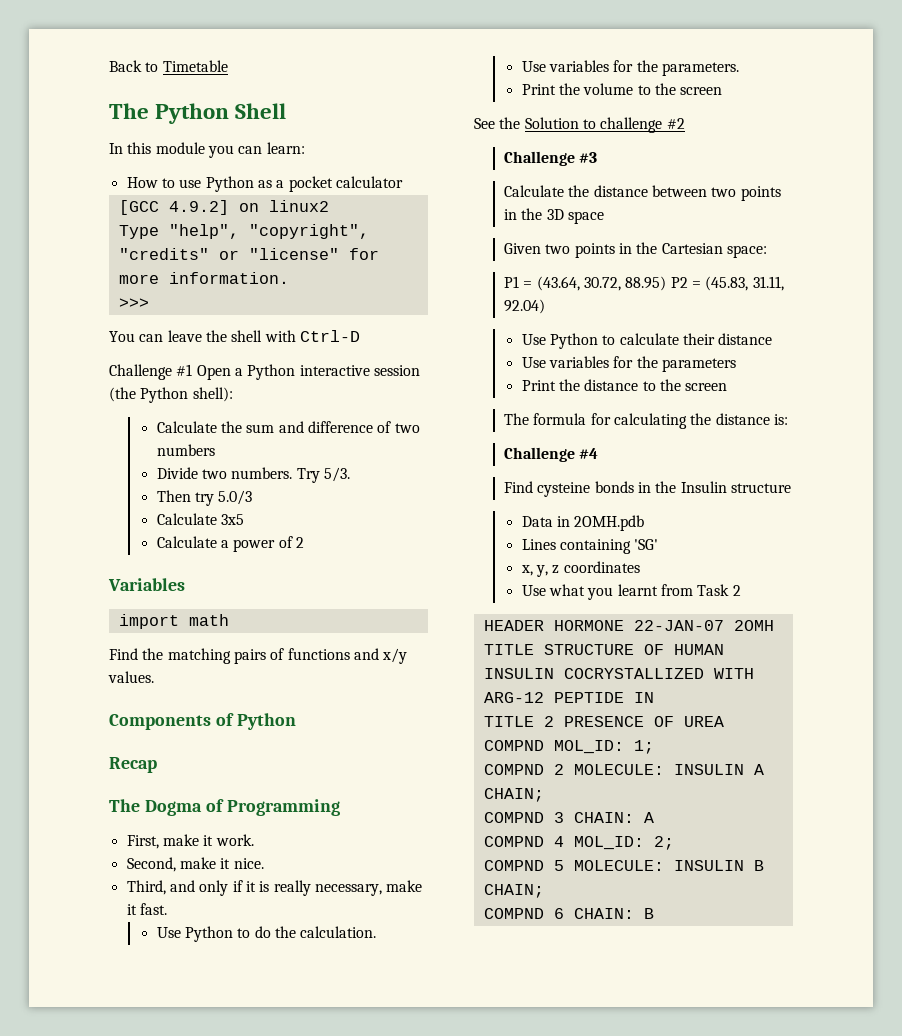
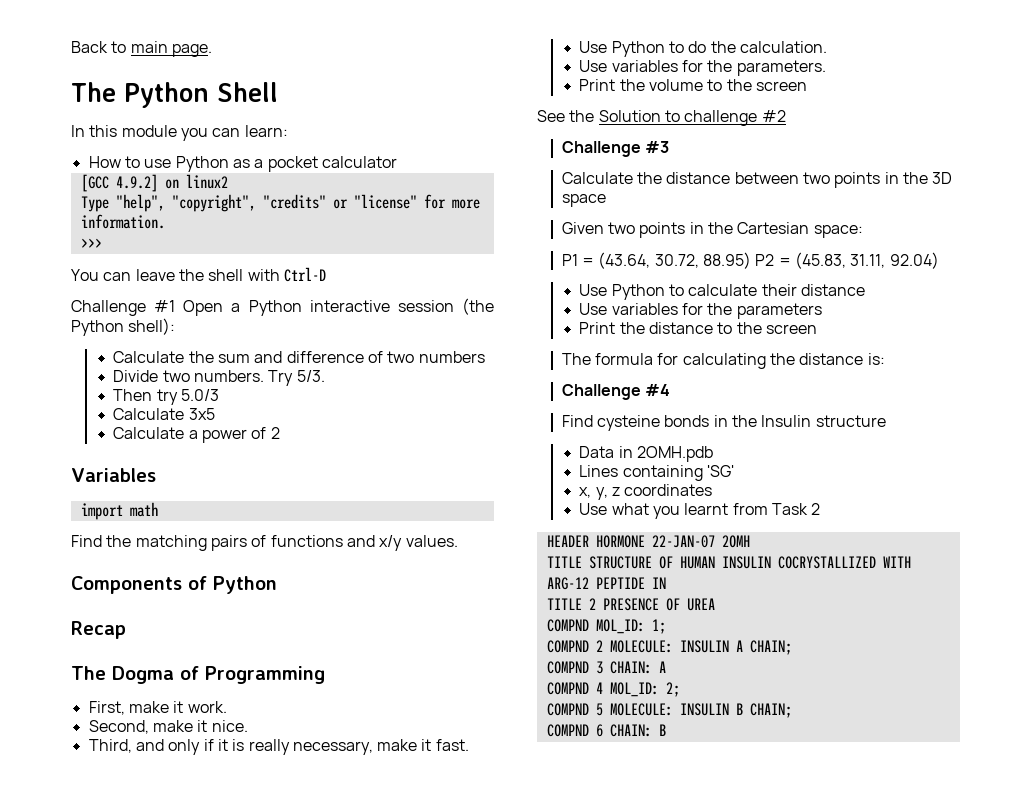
- Back to Timetable
+ Back to main page.

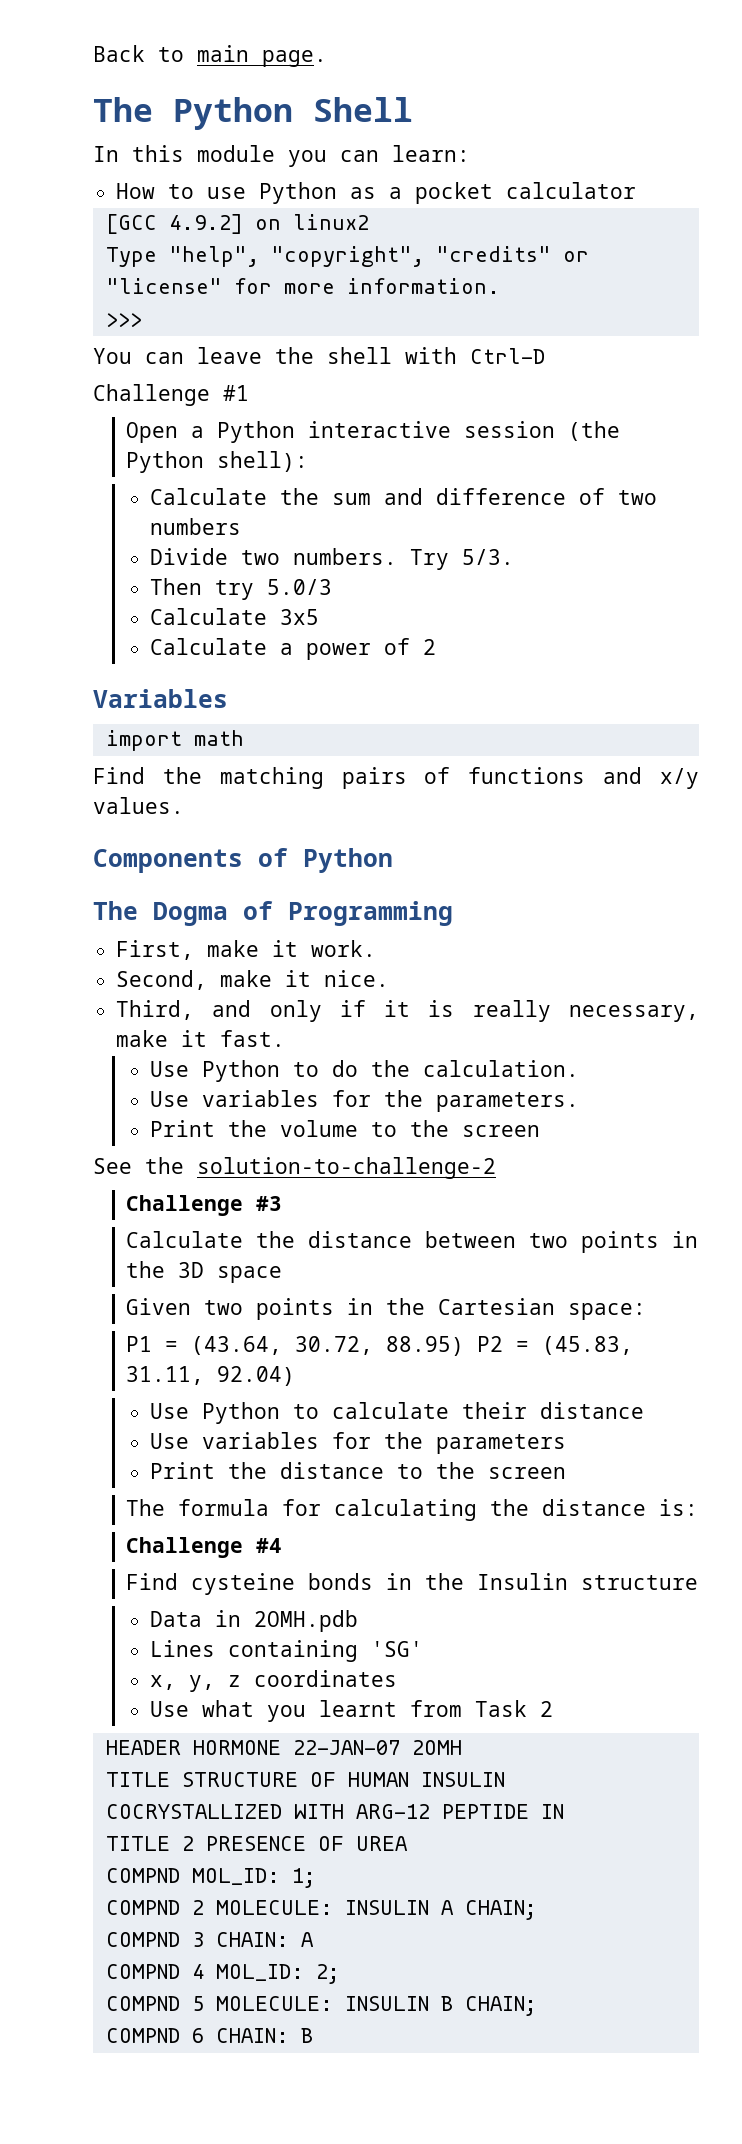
- Challenge #1 Open a Python interactive session (the Python shell):
+ Challenge #1
+ Open a Python interactive session (the Python shell):
- Recap
- See the Solution to challenge #2
+ See the solution-to-challenge-2

